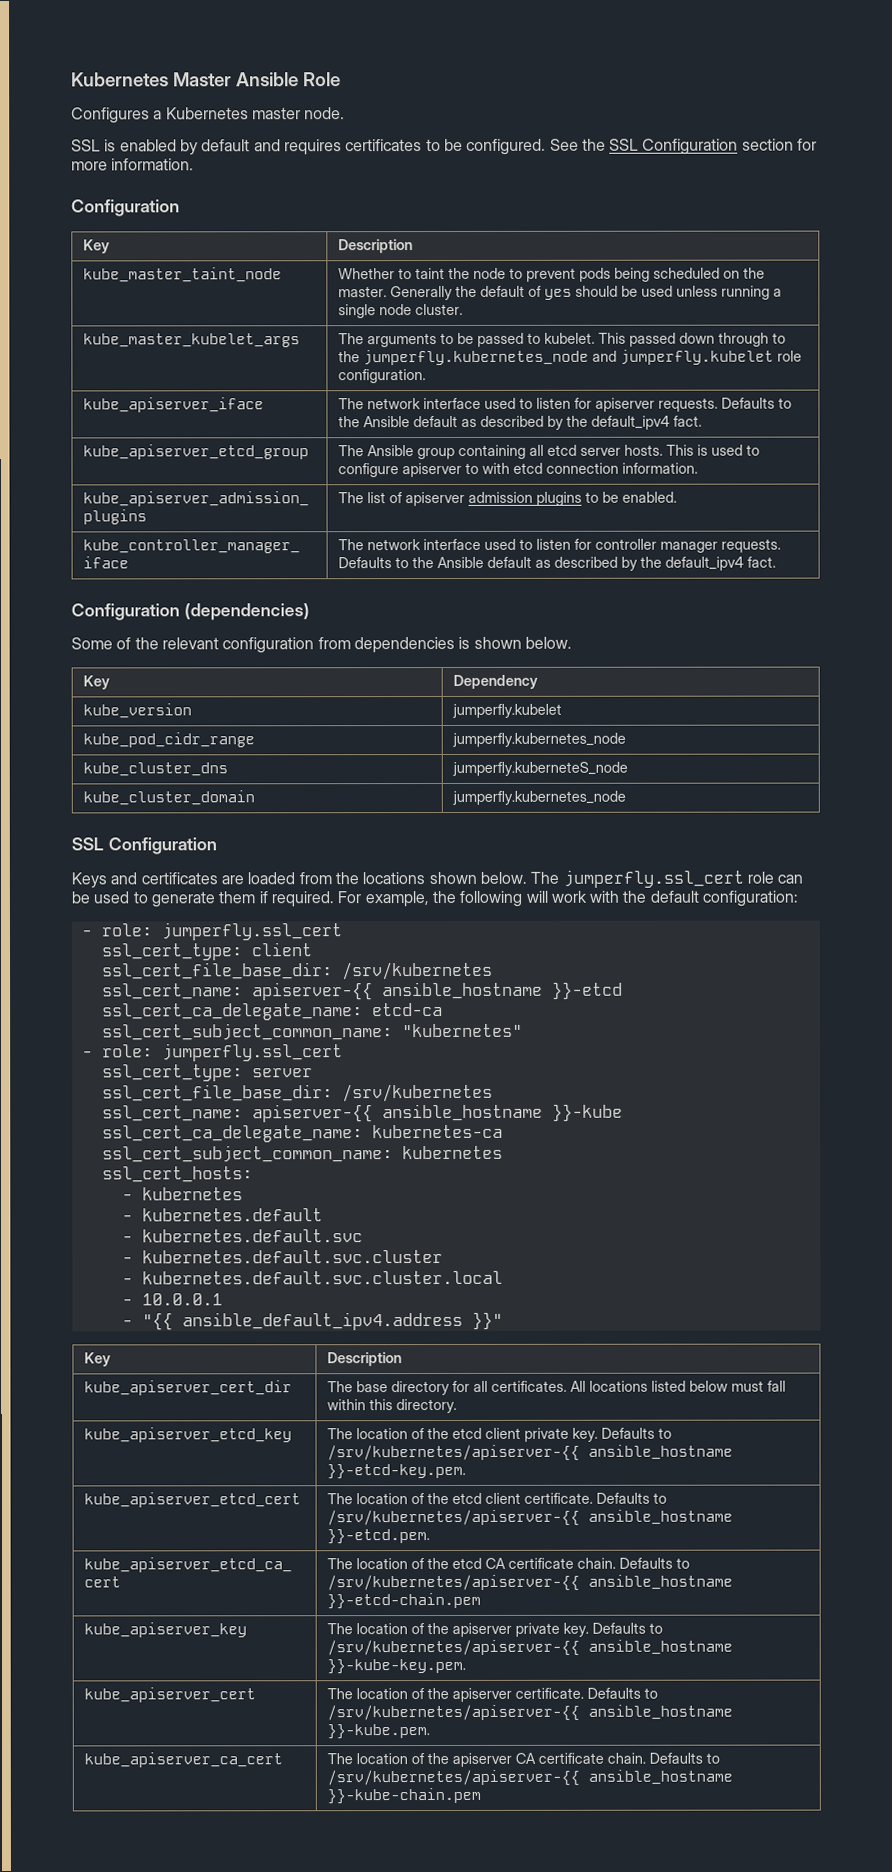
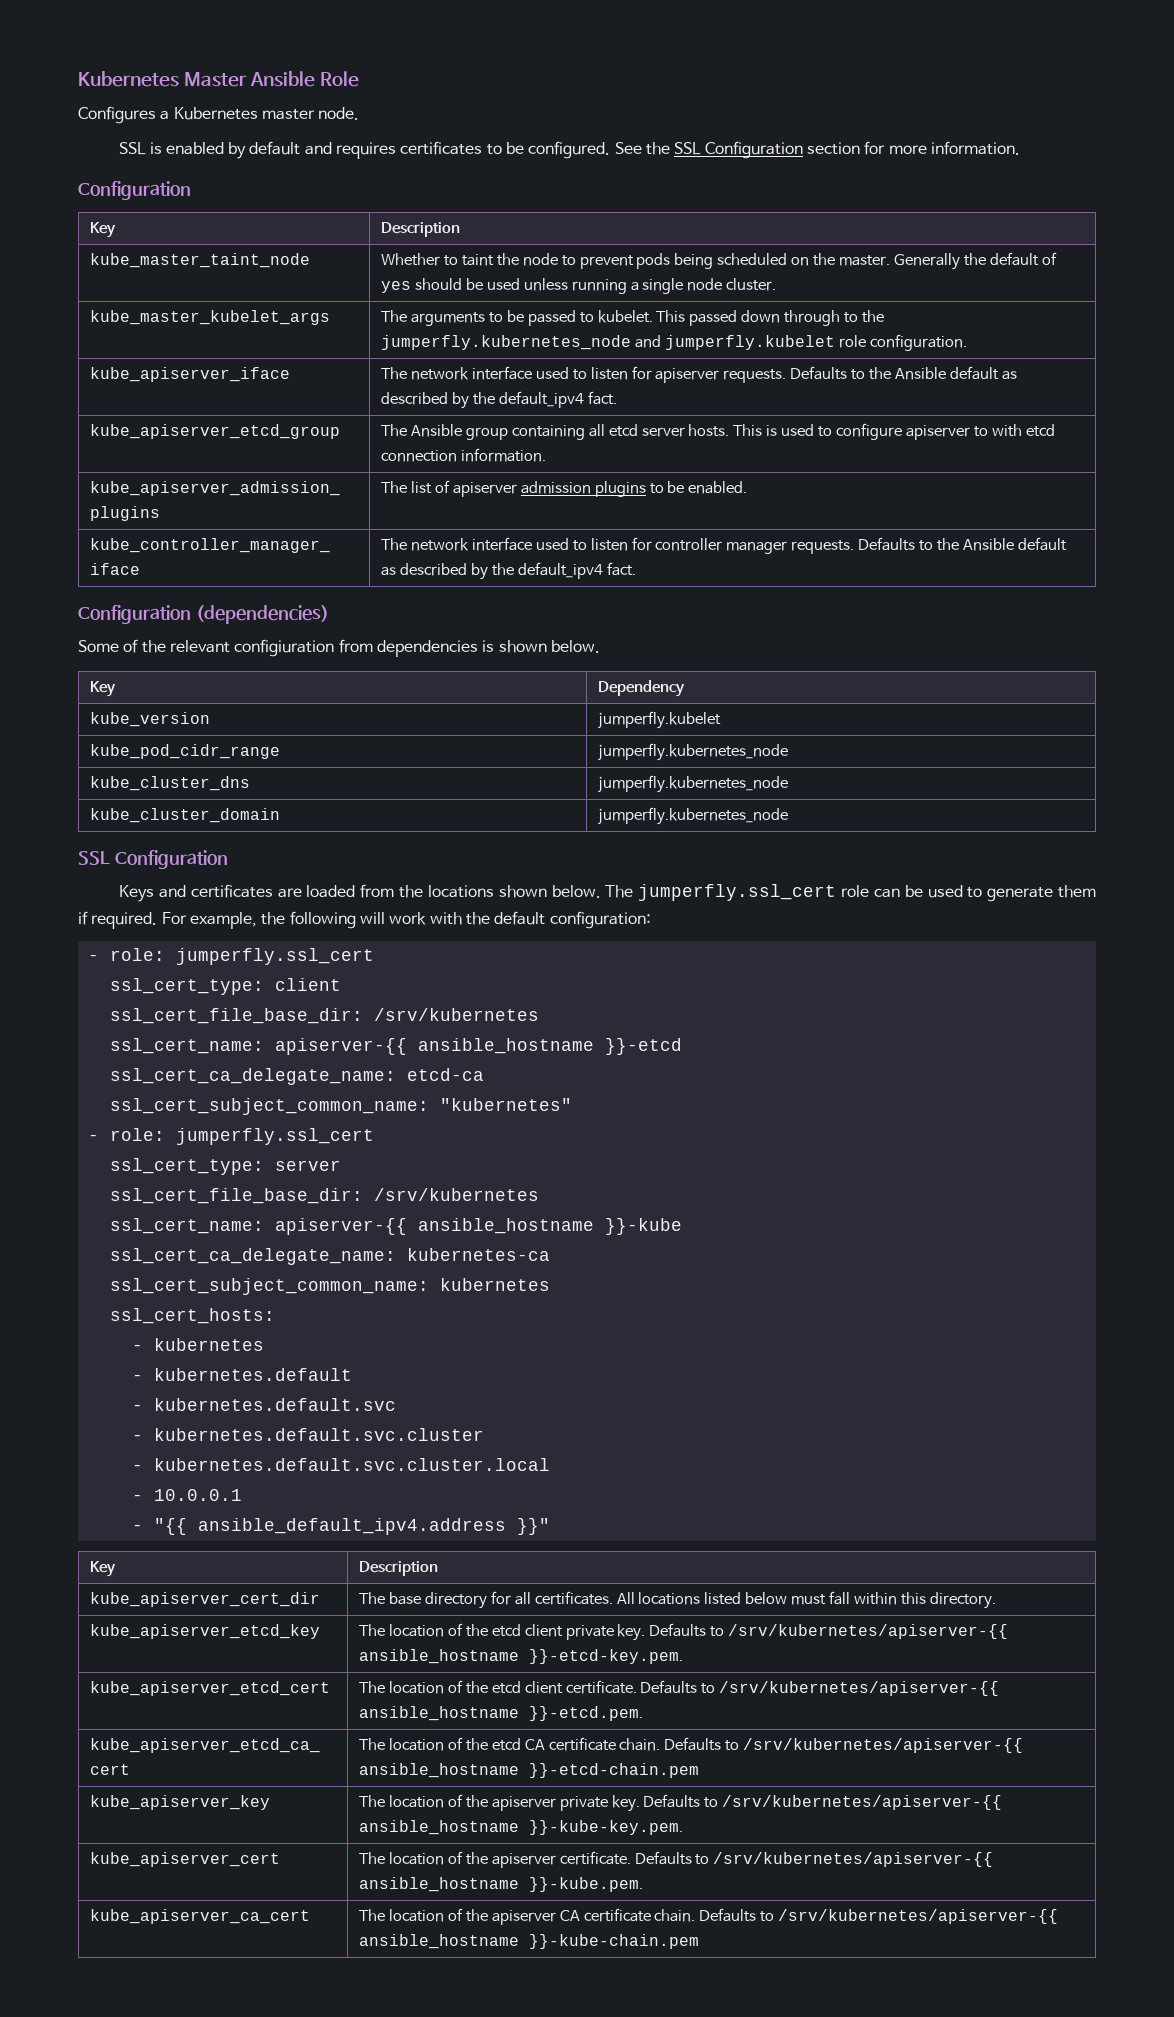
- Some of the relevant configuration from dependencies is shown below.
+ Some of the relevant configiuration from dependencies is shown below.
- kube_cluster_dns | jumperfly.kuberneteS_node
+ kube_cluster_dns | jumperfly.kubernetes_node

